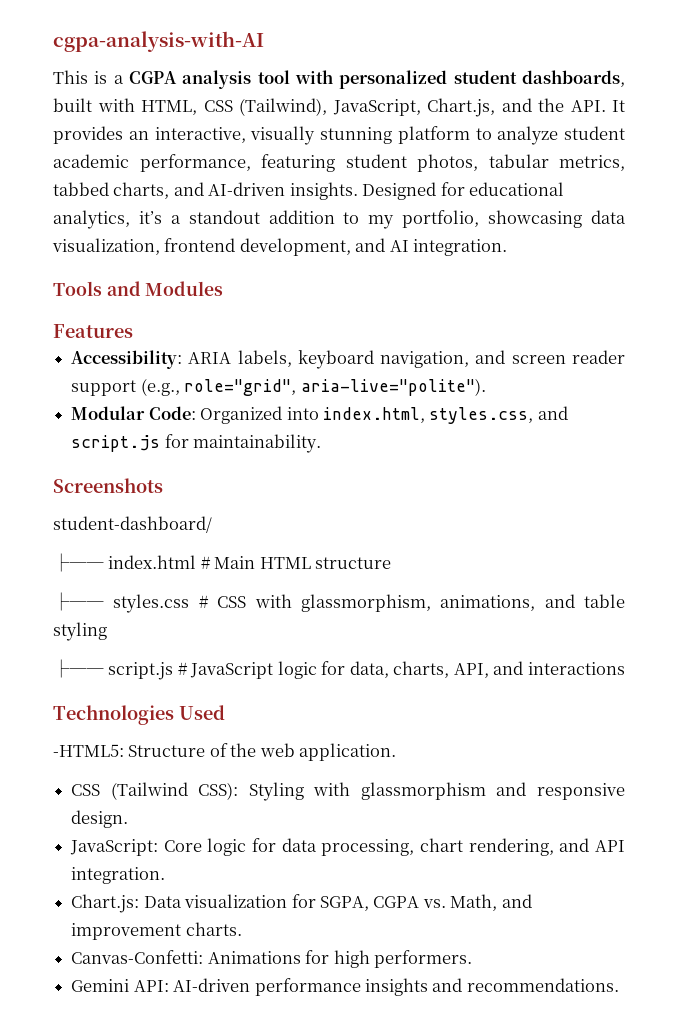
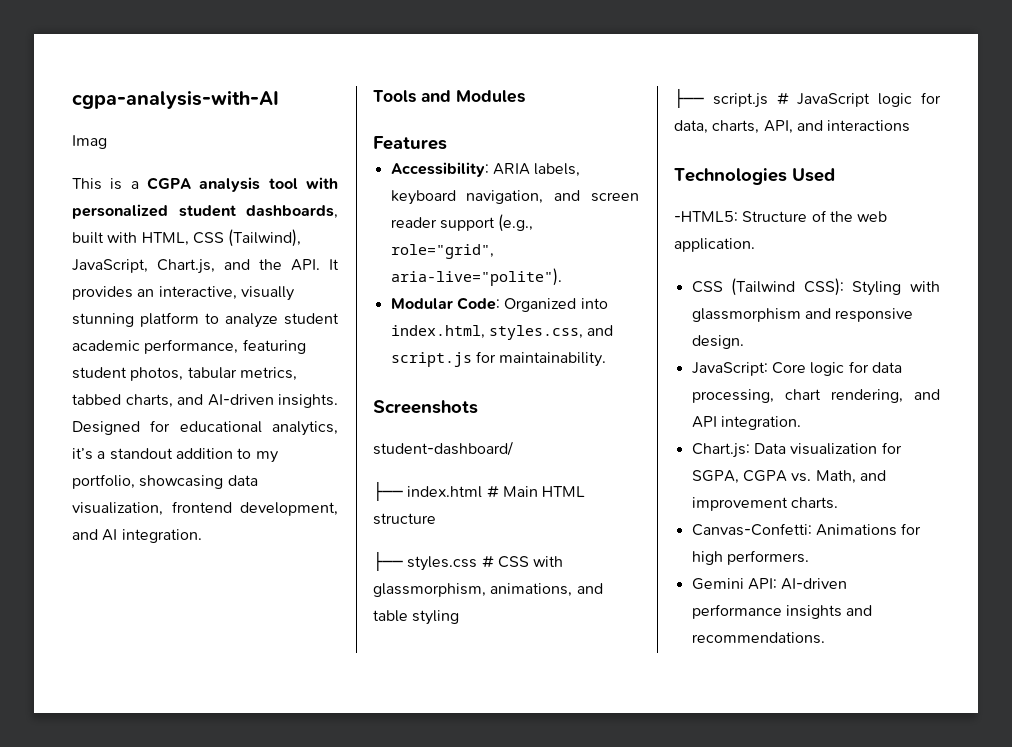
+ Imag

